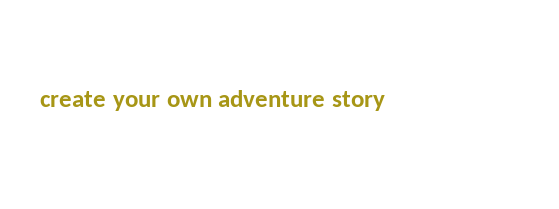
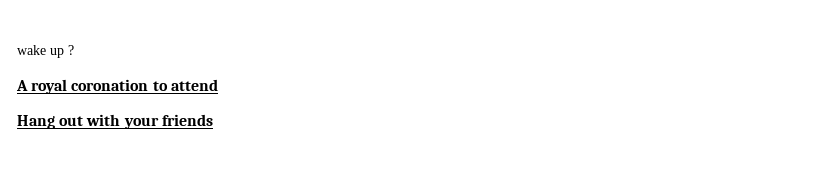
- create your own adventure story
+ wake up ?
+ A royal coronation to attend
+ Hang out with your friends

